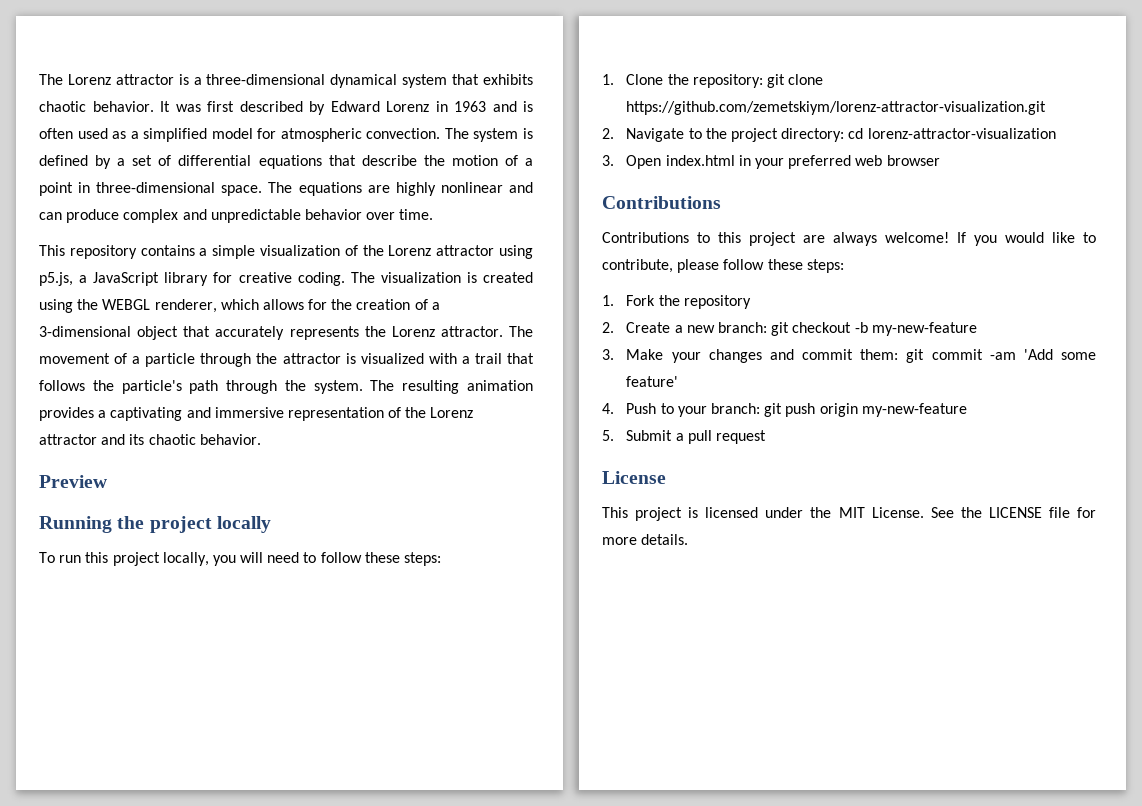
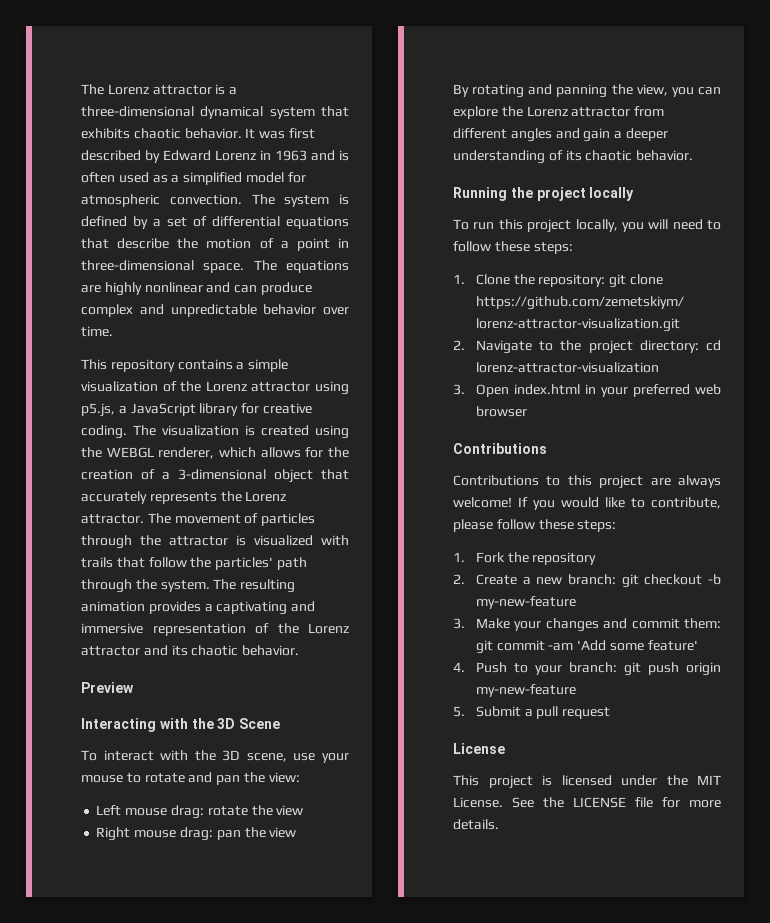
- The movement of a particle through the attractor is visualized with a trail that follows the particle's path through the system.
+ The movement of particles through the attractor is visualized with trails that follow the particles' path through the system.
+ Interacting with the 3D Scene
+ To interact with the 3D scene, use your mouse to rotate and pan the view:
+ Left mouse drag: rotate the view
+ Right mouse drag: pan the view
+ By rotating and panning the view, you can explore the Lorenz attractor from different angles and gain a deeper understanding of its chaotic behavior.

